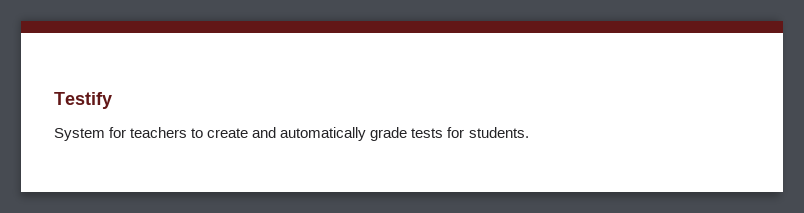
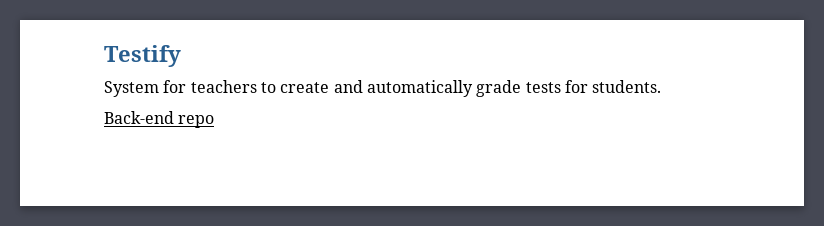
+ Back-end repo

